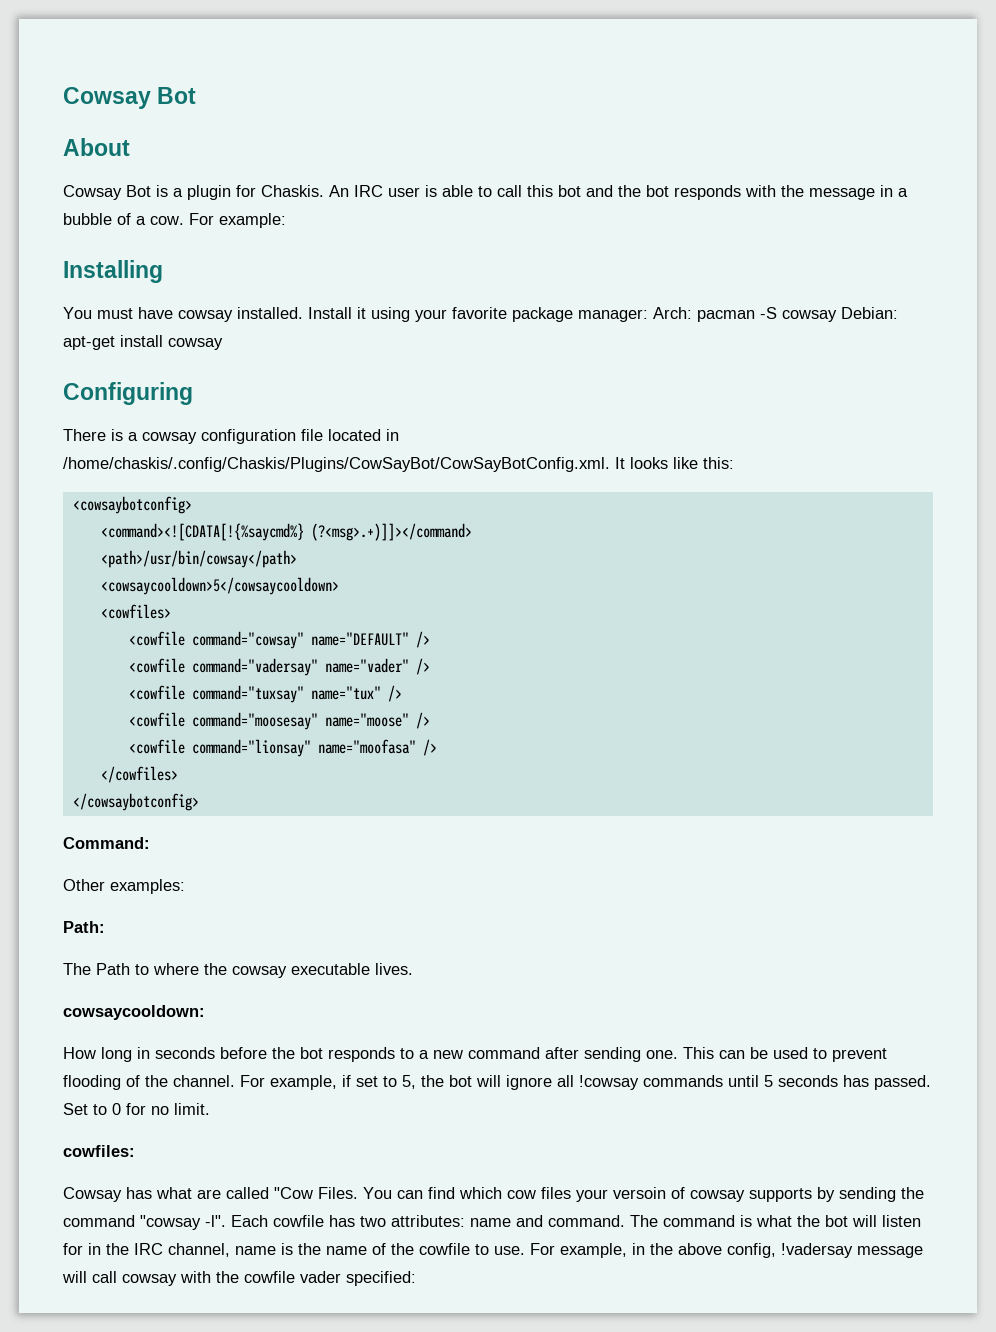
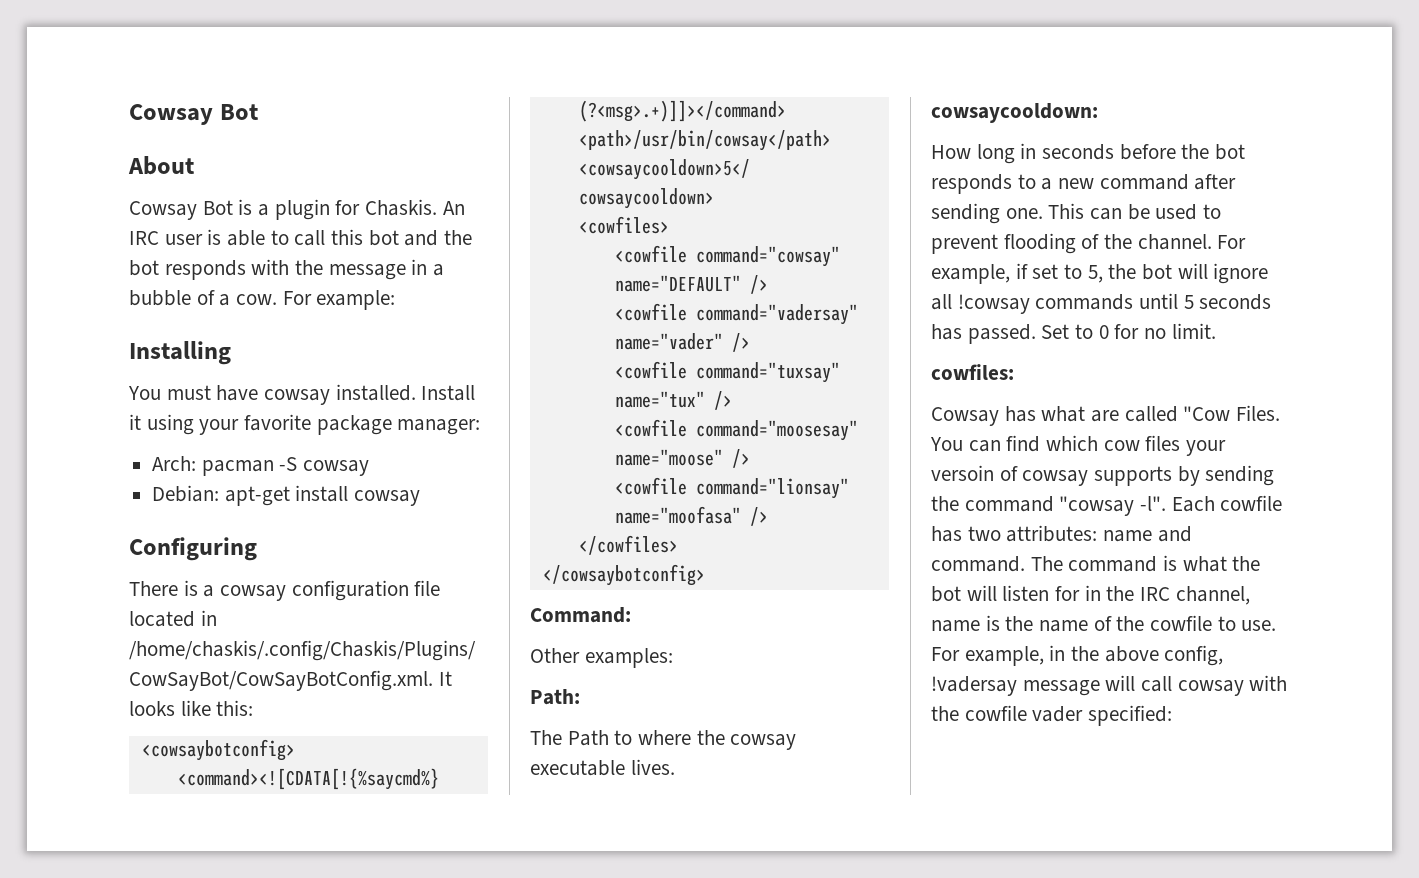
- Install it using your favorite package manager: Arch: pacman -S cowsay Debian: apt-get install cowsay
+ Install it using your favorite package manager:
+ Arch: pacman -S cowsay
+ Debian: apt-get install cowsay

